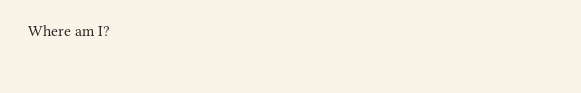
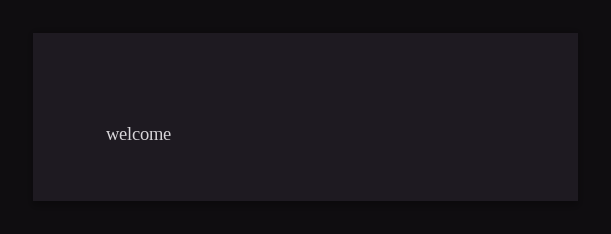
- Where am I?
+ welcome

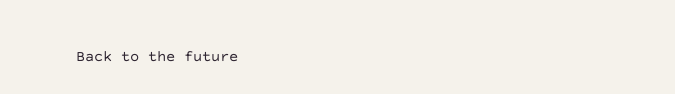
- welcome
+ Back to the future

